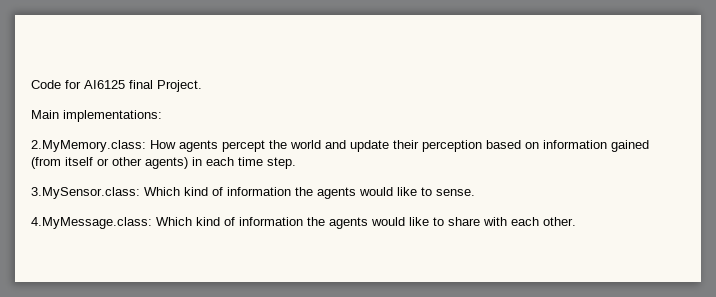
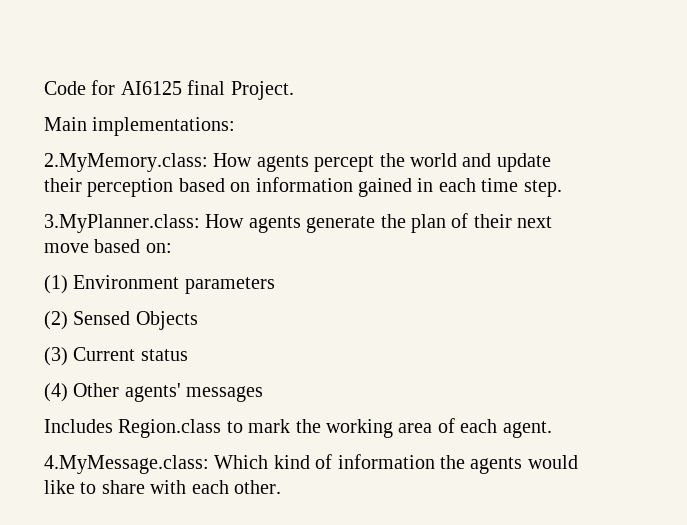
- 2.MyMemory.class: How agents percept the world and update their perception based on information gained (from itself or other agents) in each time step.
+ 2.MyMemory.class: How agents percept the world and update their perception based on information gained in each time step.
- 3.MySensor.class: Which kind of information the agents would like to sense.
+ 3.MyPlanner.class: How agents generate the plan of their next move based on:
+ (1) Environment parameters
+ (2) Sensed Objects
+ (3) Current status
+ (4) Other agents' messages
+ Includes Region.class to mark the working area of each agent.

